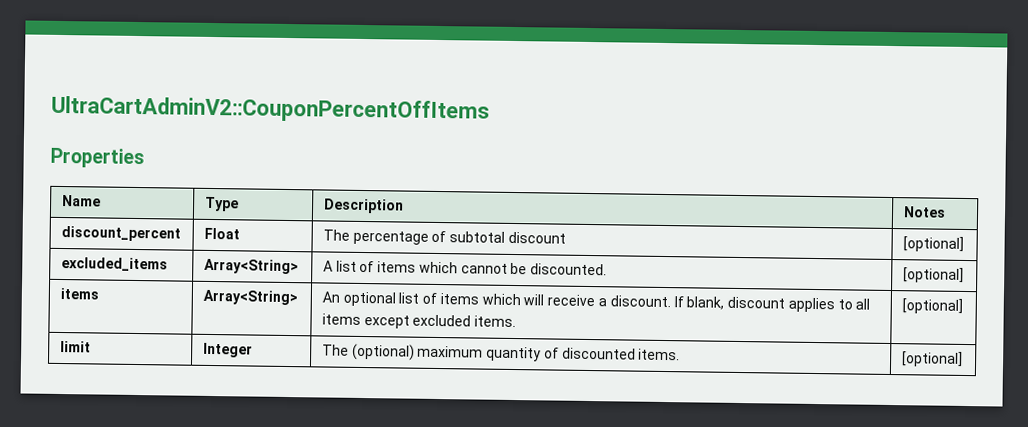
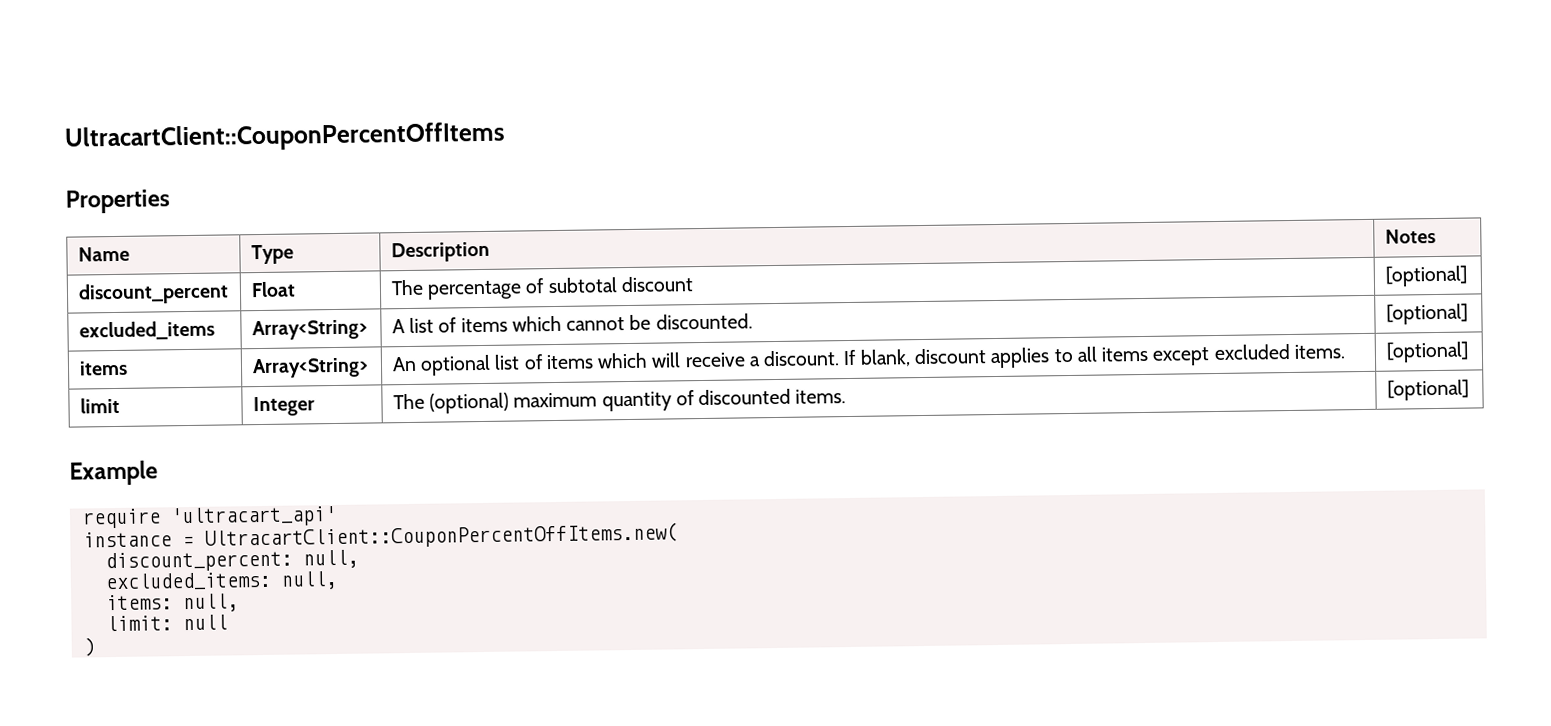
- UltraCartAdminV2::CouponPercentOffItems
+ UltracartClient::CouponPercentOffItems
+ Example
+ require 'ultracart_api'
+ instance = UltracartClient::CouponPercentOffItems.new(
+ discount_percent: null,
+ excluded_items: null,
+ items: null,
+ limit: null
+ )

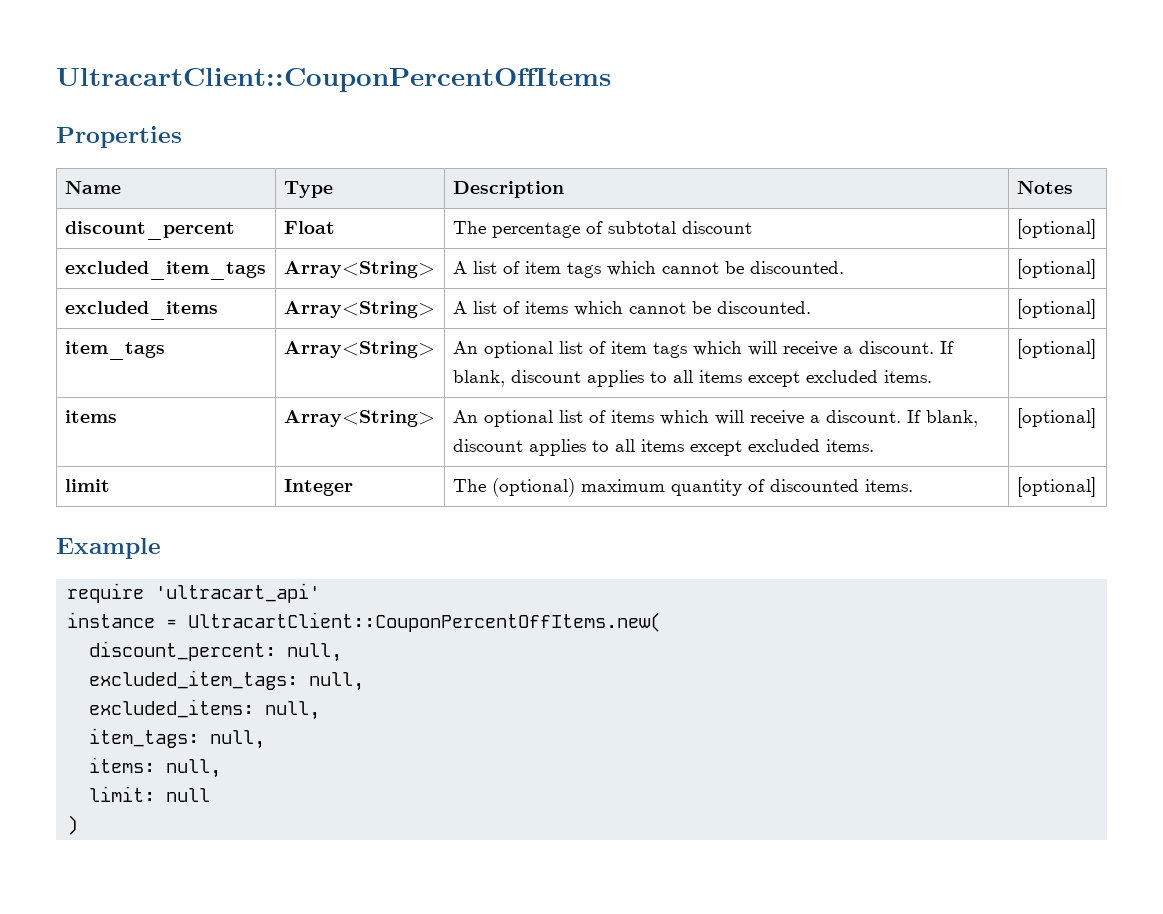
+ excluded_item_tags | Array<String> | A list of item tags which cannot be discounted. | [optional]
+ item_tags | Array<String> | An optional list of item tags which will receive a discount. If blank, discount applies to all items except excluded items. | [optional]
+ excluded_item_tags: null,
+ item_tags: null,

